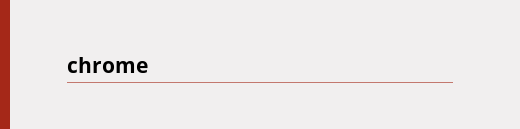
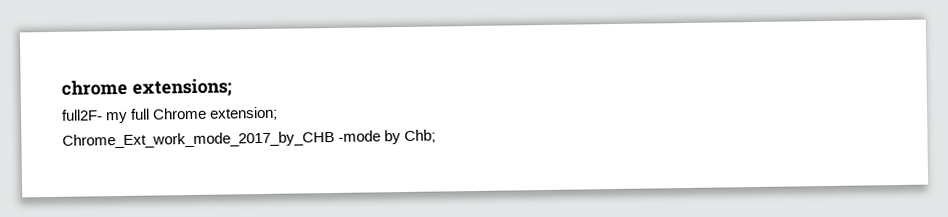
- chrome
+ chrome extensions;
+ full2F- my full Chrome extension;
+ Chrome_Ext_work_mode_2017_by_CHB -mode by Chb;

